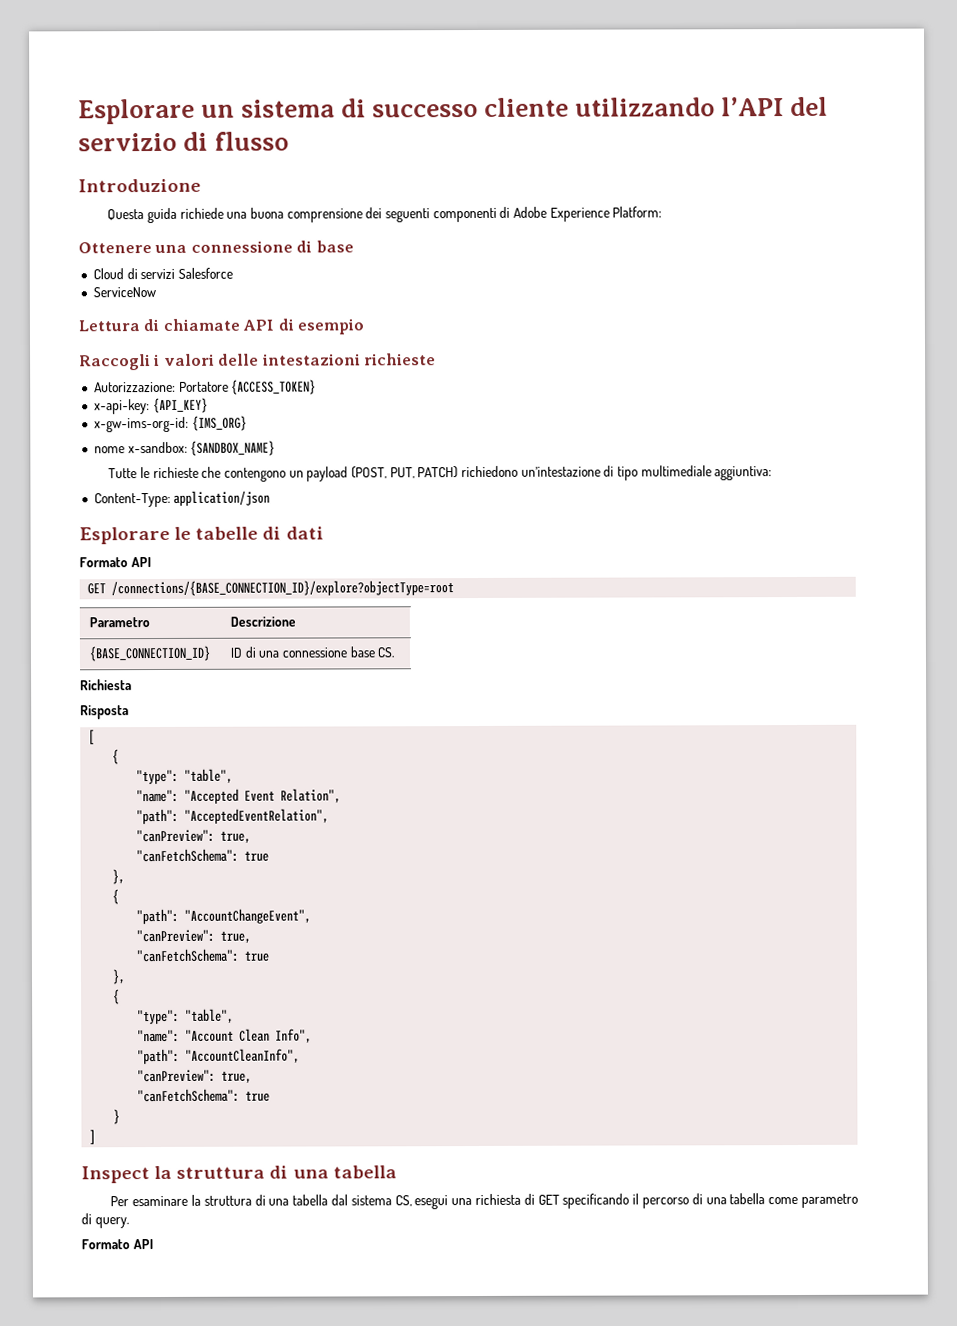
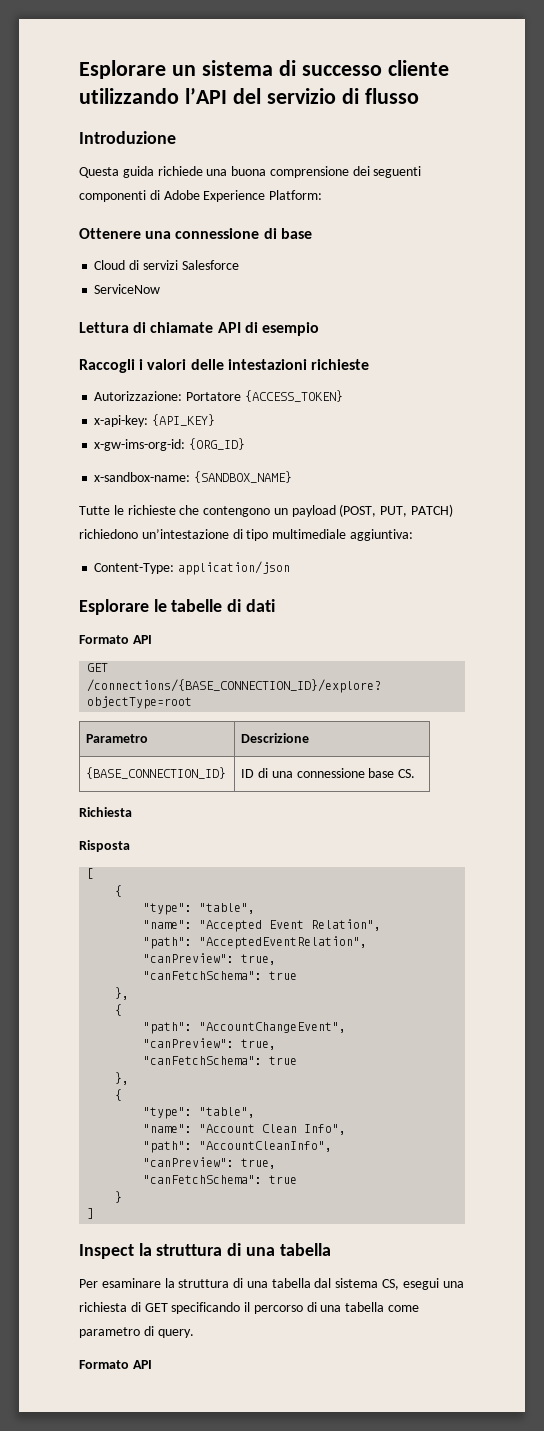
- x-gw-ims-org-id: {IMS_ORG}
- nome x-sandbox: {SANDBOX_NAME}
+ x-gw-ims-org-id: {ORG_ID}
+ x-sandbox-name: {SANDBOX_NAME}

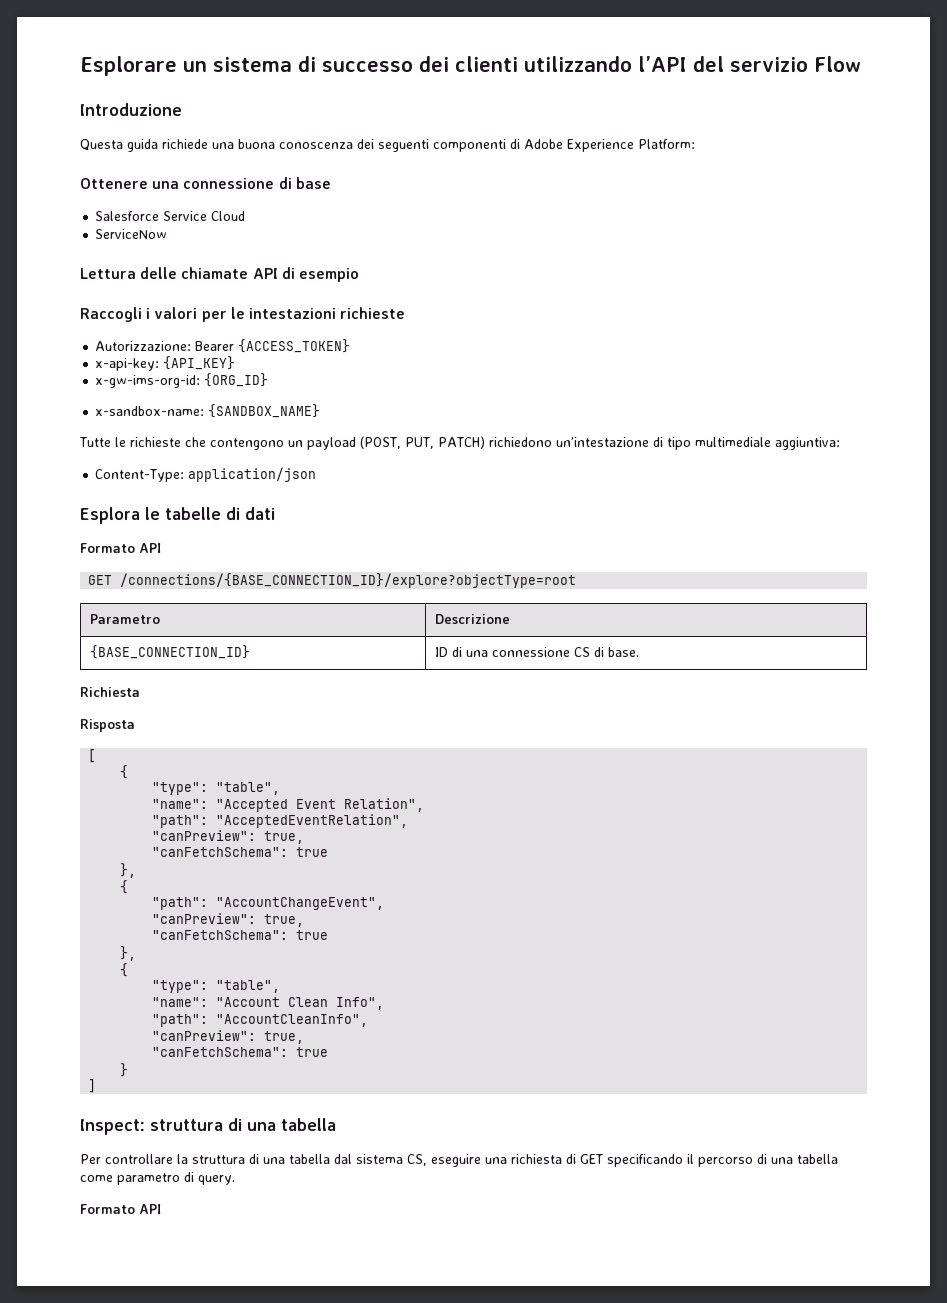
- Esplorare un sistema di successo cliente utilizzando l’API del servizio di flusso
+ Esplorare un sistema di successo dei clienti utilizzando l’API del servizio Flow
- Questa guida richiede una buona comprensione dei seguenti componenti di Adobe Experience Platform:
+ Questa guida richiede una buona conoscenza dei seguenti componenti di Adobe Experience Platform:
- Cloud di servizi Salesforce
+ Salesforce Service Cloud
- Lettura di chiamate API di esempio
+ Lettura delle chiamate API di esempio
- Raccogli i valori delle intestazioni richieste
+ Raccogli i valori per le intestazioni richieste
- Autorizzazione: Portatore {ACCESS_TOKEN}
+ Autorizzazione: Bearer {ACCESS_TOKEN}
- Esplorare le tabelle di dati
+ Esplora le tabelle di dati
- {BASE_CONNECTION_ID} | ID di una connessione base CS.
+ {BASE_CONNECTION_ID} | ID di una connessione CS di base.
- Inspect la struttura di una tabella
+ Inspect: struttura di una tabella
- Per esaminare la struttura di una tabella dal sistema CS, esegui una richiesta di GET specificando il percorso di una tabella come parametro di query.
+ Per controllare la struttura di una tabella dal sistema CS, eseguire una richiesta di GET specificando il percorso di una tabella come parametro di query.

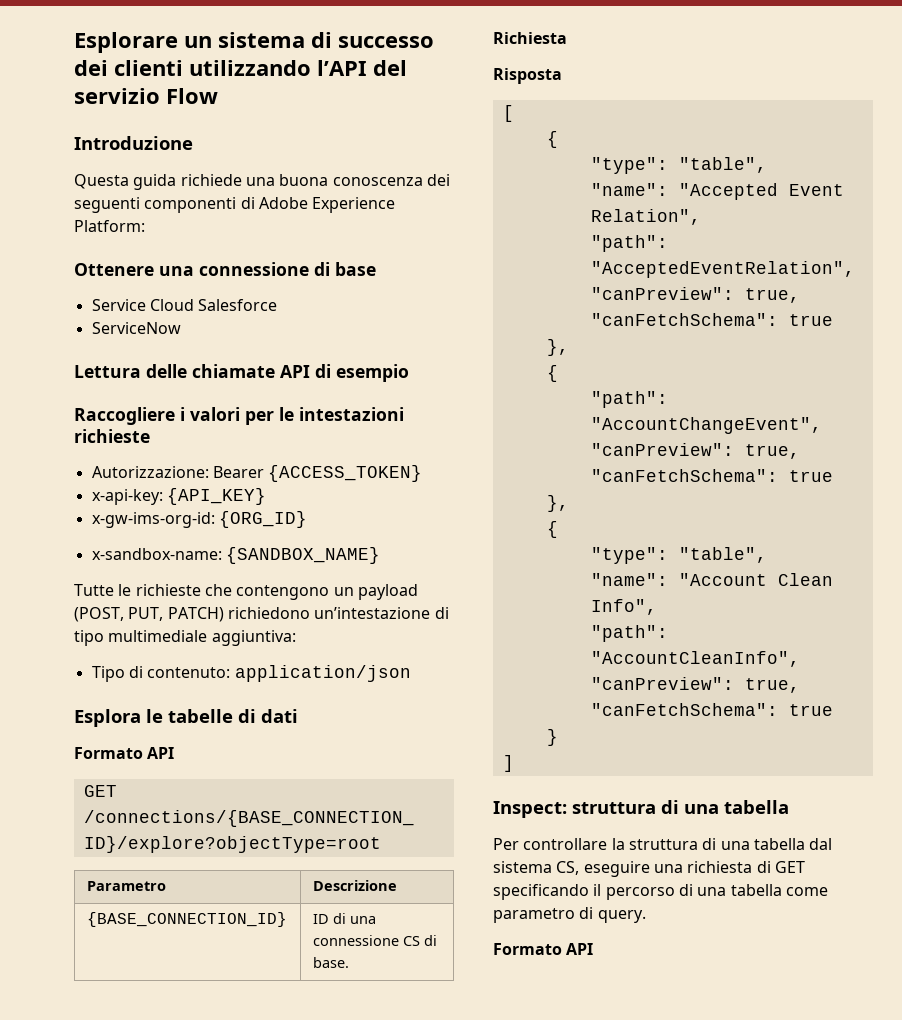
- Salesforce Service Cloud
+ Service Cloud Salesforce
- Raccogli i valori per le intestazioni richieste
+ Raccogliere i valori per le intestazioni richieste
- Content-Type: application/json
+ Tipo di contenuto: application/json

